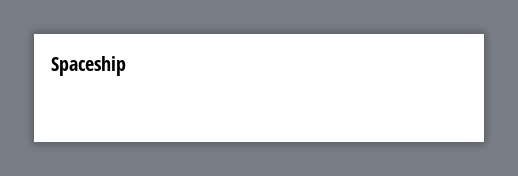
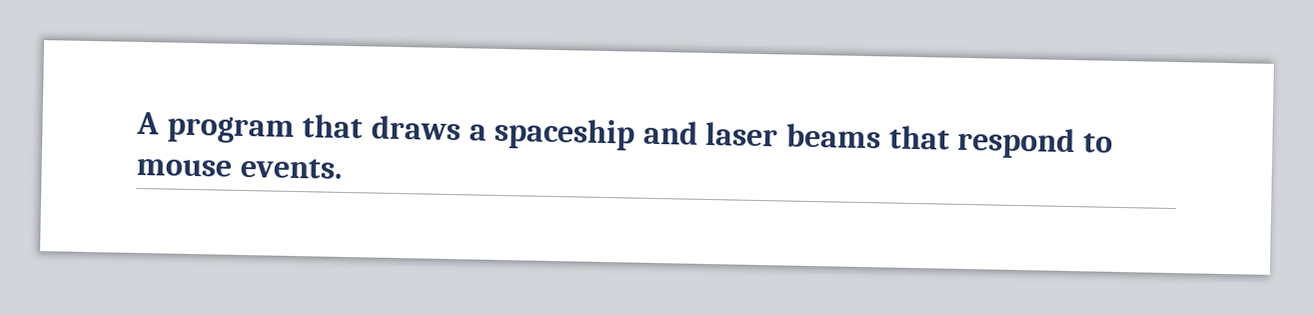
- Spaceship
+ A program that draws a spaceship and laser beams that respond to mouse events.

